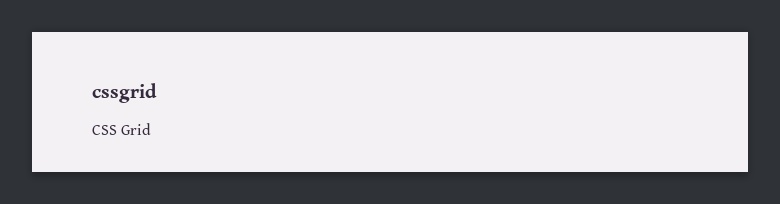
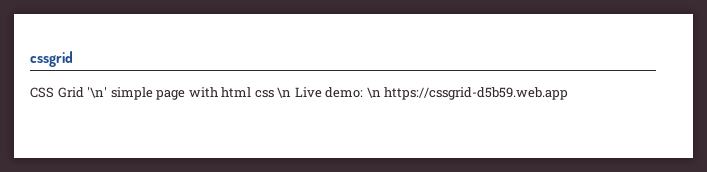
- CSS Grid
+ CSS Grid '\n' simple page with html css \n Live demo: \n https://cssgrid-d5b59.web.app

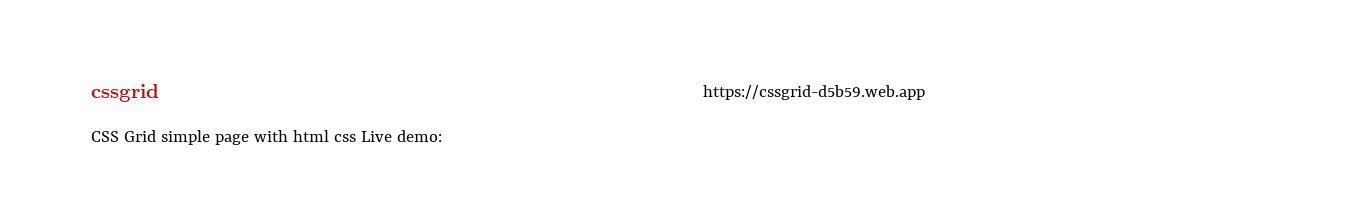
- CSS Grid '\n' simple page with html css \n Live demo: \n https://cssgrid-d5b59.web.app
+ CSS Grid simple page with html css Live demo: https://cssgrid-d5b59.web.app

